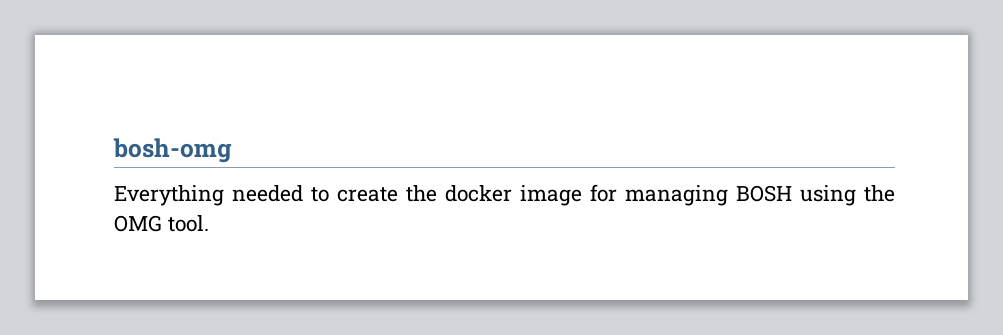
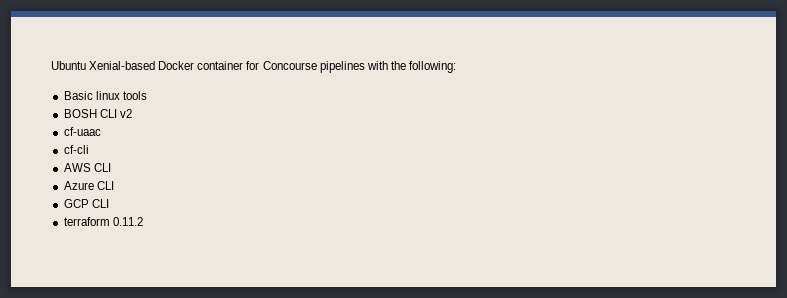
- bosh-omg
- Everything needed to create the docker image for managing BOSH using the OMG tool.
+ Ubuntu Xenial-based Docker container for Concourse pipelines with the following:
+ Basic linux tools
+ BOSH CLI v2
+ cf-uaac
+ cf-cli
+ AWS CLI
+ Azure CLI
+ GCP CLI
+ terraform 0.11.2

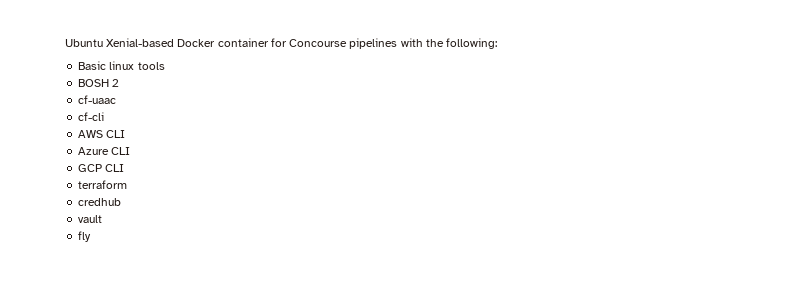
- BOSH CLI v2
+ BOSH 2
- terraform 0.11.2
+ terraform
+ credhub
+ vault
+ fly

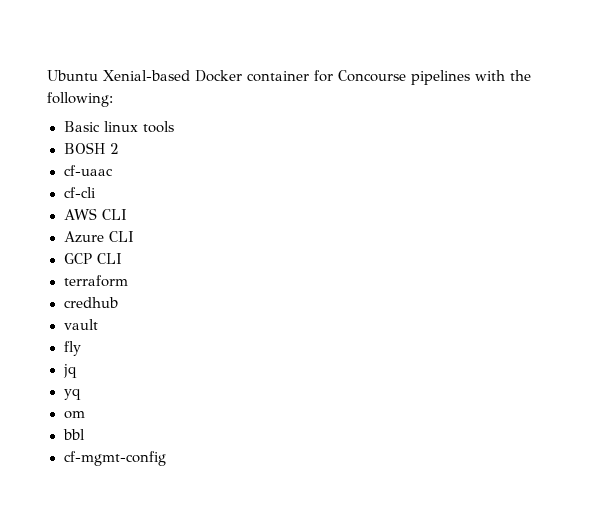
+ jq
+ yq
+ om
+ bbl
+ cf-mgmt-config

